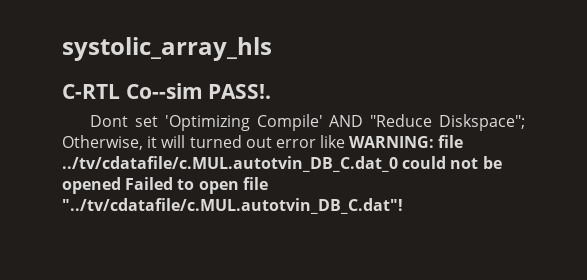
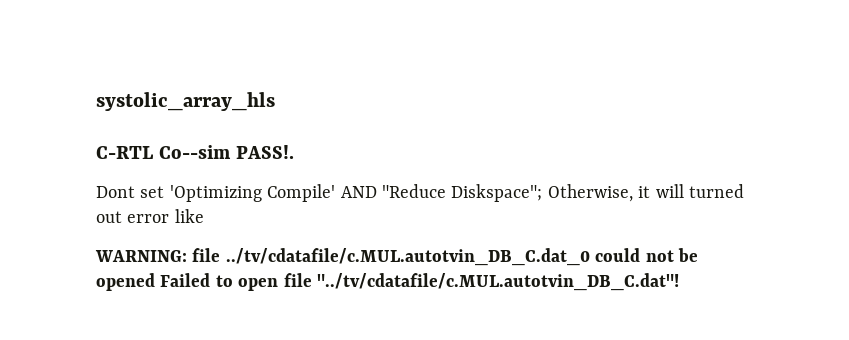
- Dont set 'Optimizing Compile' AND "Reduce Diskspace"; Otherwise, it will turned out error like WARNING: file ../tv/cdatafile/c.MUL.autotvin_DB_C.dat_0 could not be opened Failed to open file "../tv/cdatafile/c.MUL.autotvin_DB_C.dat"!
+ Dont set 'Optimizing Compile' AND "Reduce Diskspace"; Otherwise, it will turned out error like
+ WARNING: file ../tv/cdatafile/c.MUL.autotvin_DB_C.dat_0 could not be opened Failed to open file "../tv/cdatafile/c.MUL.autotvin_DB_C.dat"!

